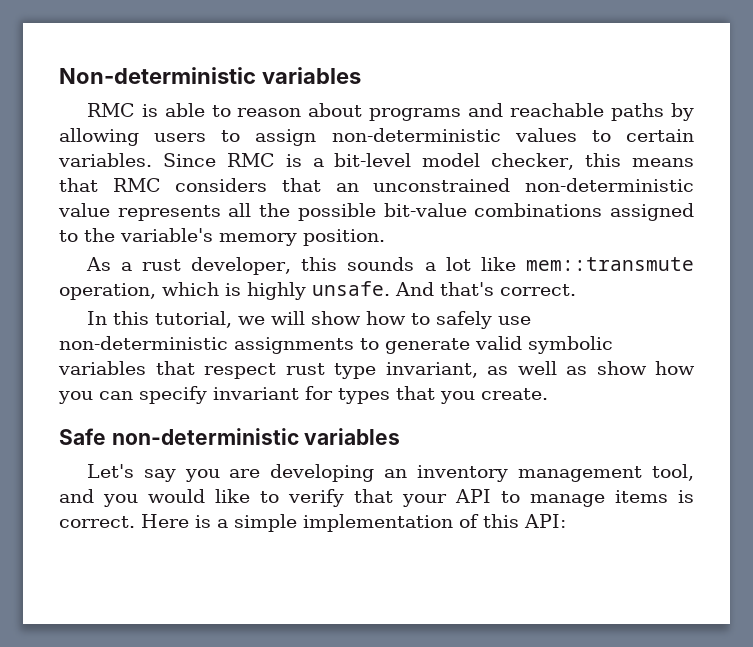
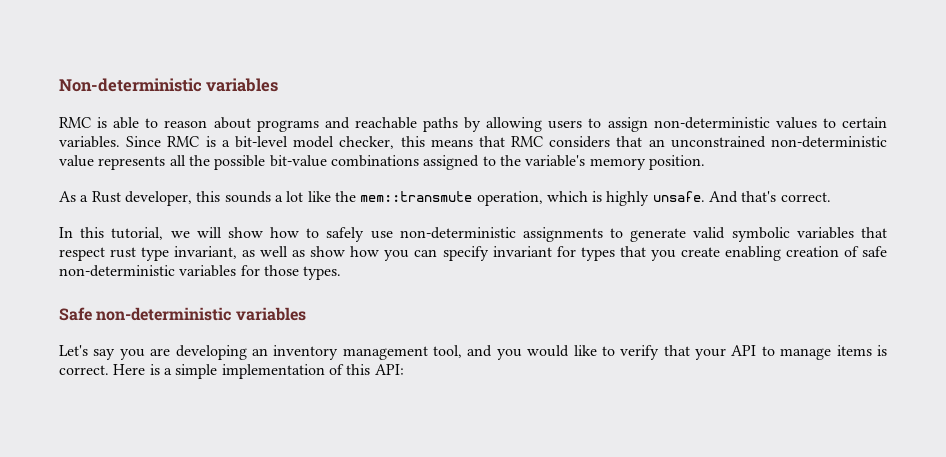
- As a rust developer, this sounds a lot like mem::transmute operation, which is highly unsafe.
+ As a Rust developer, this sounds a lot like the mem::transmute operation, which is highly unsafe.
- In this tutorial, we will show how to safely use non-deterministic assignments to generate valid symbolic variables that respect rust type invariant, as well as show how you can specify invariant for types that you create.
+ In this tutorial, we will show how to safely use non-deterministic assignments to generate valid symbolic variables that respect rust type invariant, as well as show how you can specify invariant for types that you create enabling creation of safe non-deterministic variables for those types.

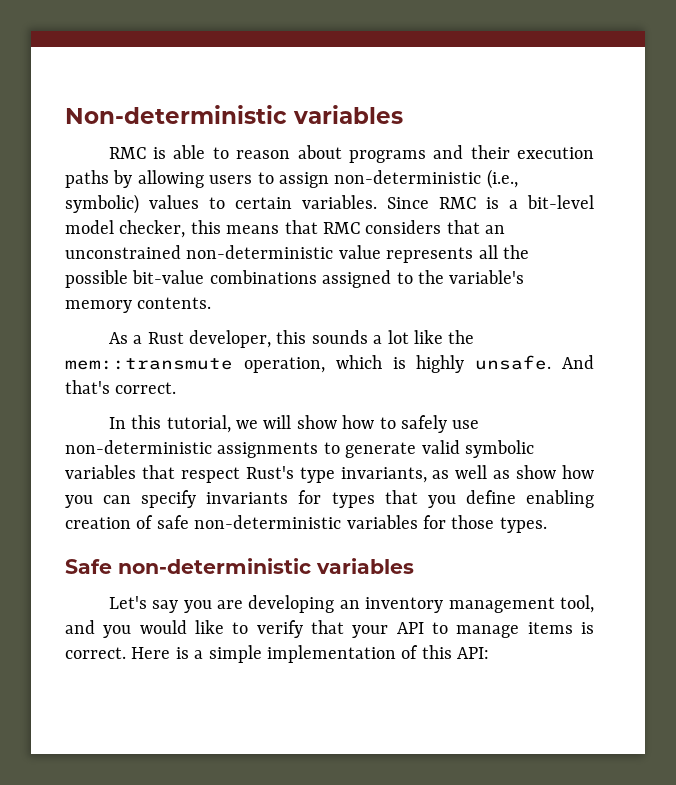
- RMC is able to reason about programs and reachable paths by allowing users to assign non-deterministic values to certain variables.
+ RMC is able to reason about programs and their execution paths by allowing users to assign non-deterministic (i.e., symbolic) values to certain variables.
- Since RMC is a bit-level model checker, this means that RMC considers that an unconstrained non-deterministic value represents all the possible bit-value combinations assigned to the variable's memory position.
+ Since RMC is a bit-level model checker, this means that RMC considers that an unconstrained non-deterministic value represents all the possible bit-value combinations assigned to the variable's memory contents.
- In this tutorial, we will show how to safely use non-deterministic assignments to generate valid symbolic variables that respect rust type invariant, as well as show how you can specify invariant for types that you create enabling creation of safe non-deterministic variables for those types.
+ In this tutorial, we will show how to safely use non-deterministic assignments to generate valid symbolic variables that respect Rust's type invariants, as well as show how you can specify invariants for types that you define enabling creation of safe non-deterministic variables for those types.

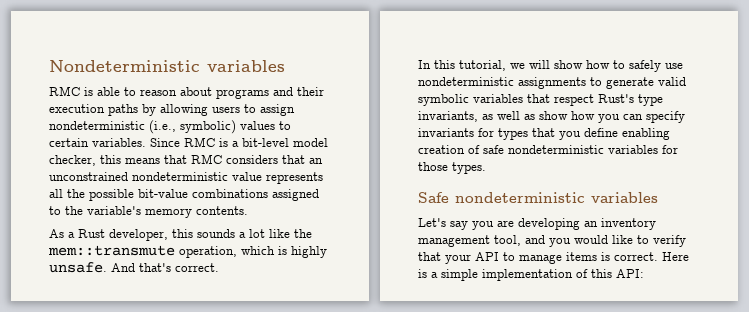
- Non-deterministic variables
+ Nondeterministic variables
- RMC is able to reason about programs and their execution paths by allowing users to assign non-deterministic (i.e., symbolic) values to certain variables.
+ RMC is able to reason about programs and their execution paths by allowing users to assign nondeterministic (i.e., symbolic) values to certain variables.
- Since RMC is a bit-level model checker, this means that RMC considers that an unconstrained non-deterministic value represents all the possible bit-value combinations assigned to the variable's memory contents.
+ Since RMC is a bit-level model checker, this means that RMC considers that an unconstrained nondeterministic value represents all the possible bit-value combinations assigned to the variable's memory contents.
- In this tutorial, we will show how to safely use non-deterministic assignments to generate valid symbolic variables that respect Rust's type invariants, as well as show how you can specify invariants for types that you define enabling creation of safe non-deterministic variables for those types.
+ In this tutorial, we will show how to safely use nondeterministic assignments to generate valid symbolic variables that respect Rust's type invariants, as well as show how you can specify invariants for types that you define enabling creation of safe nondeterministic variables for those types.
- Safe non-deterministic variables
+ Safe nondeterministic variables

